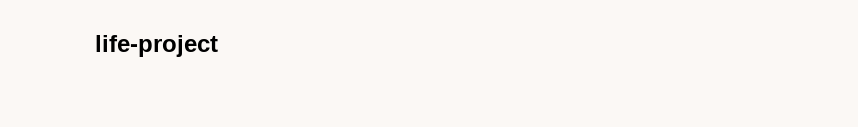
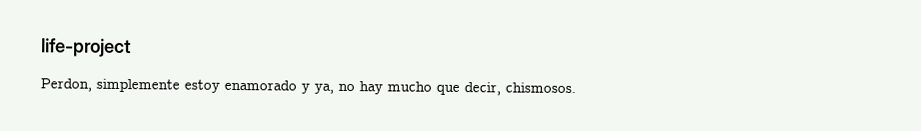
+ Perdon, simplemente estoy enamorado y ya, no hay mucho que decir, chismosos.

